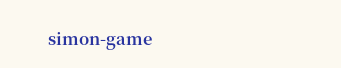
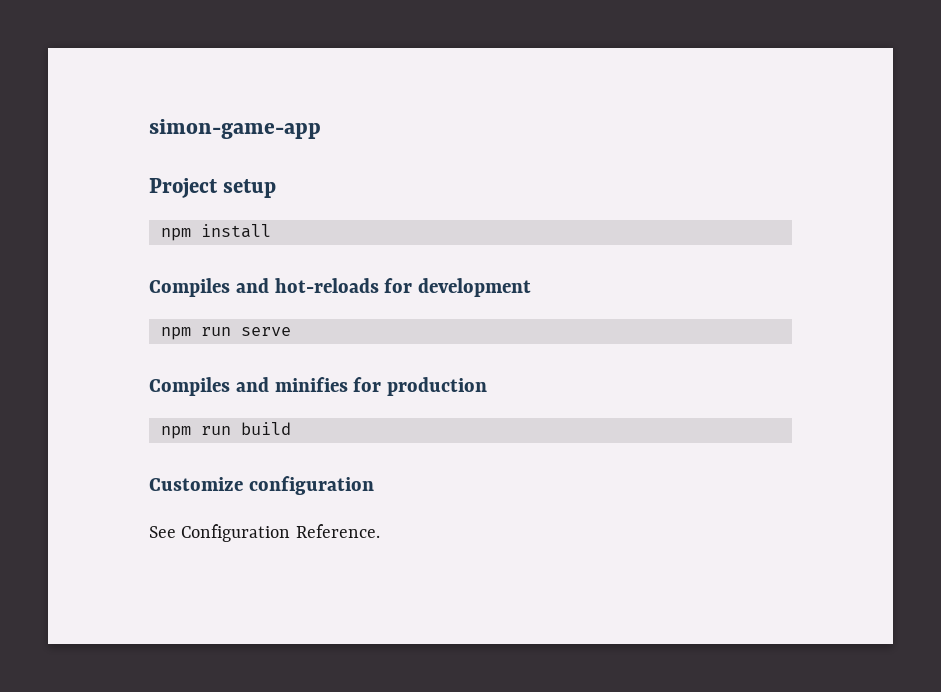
- simon-game
+ simon-game-app
+ Project setup
+ npm install
+ Compiles and hot-reloads for development
+ npm run serve
+ Compiles and minifies for production
+ npm run build
+ Customize configuration
+ See Configuration Reference.

